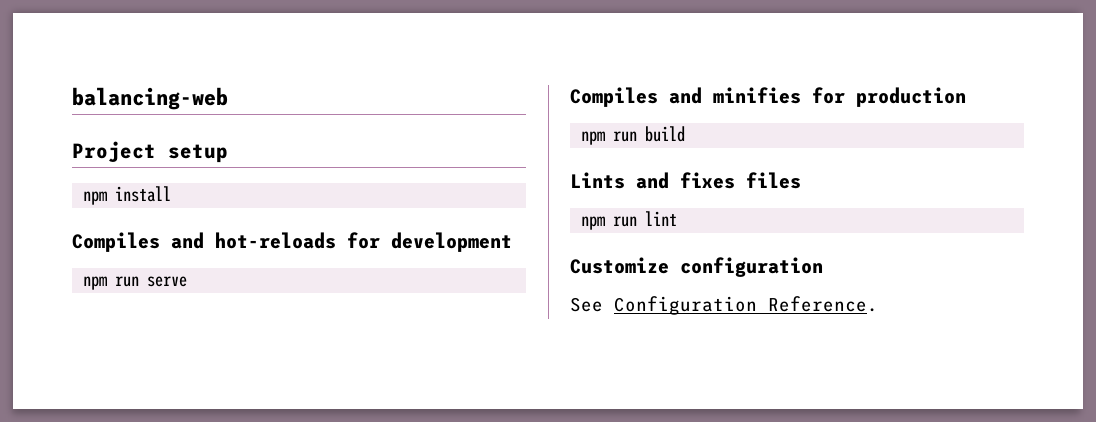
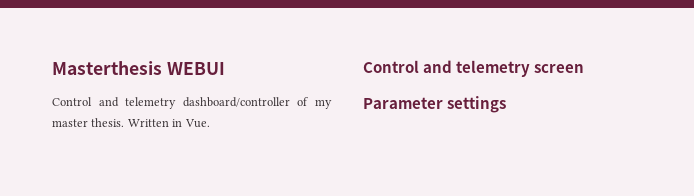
- balancing-web
- Project setup
- npm install
- Compiles and hot-reloads for development
- npm run serve
- Compiles and minifies for production
- npm run build
- Lints and fixes files
- npm run lint
- Customize configuration
- See Configuration Reference.
+ Masterthesis WEBUI
+ Control and telemetry dashboard/controller of my master thesis. Written in Vue.
+ Control and telemetry screen
+ Parameter settings

